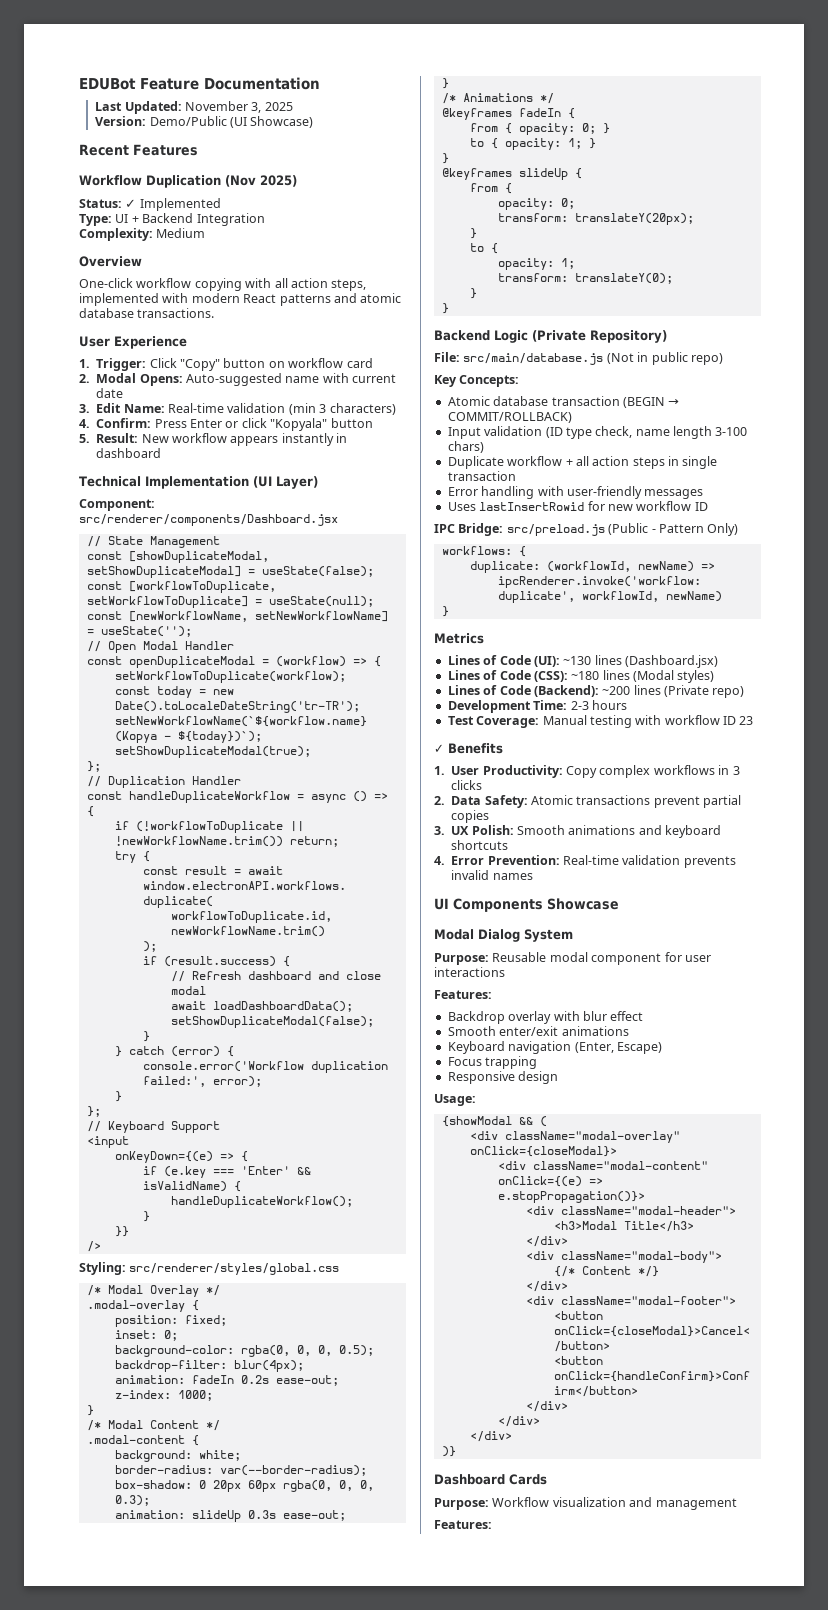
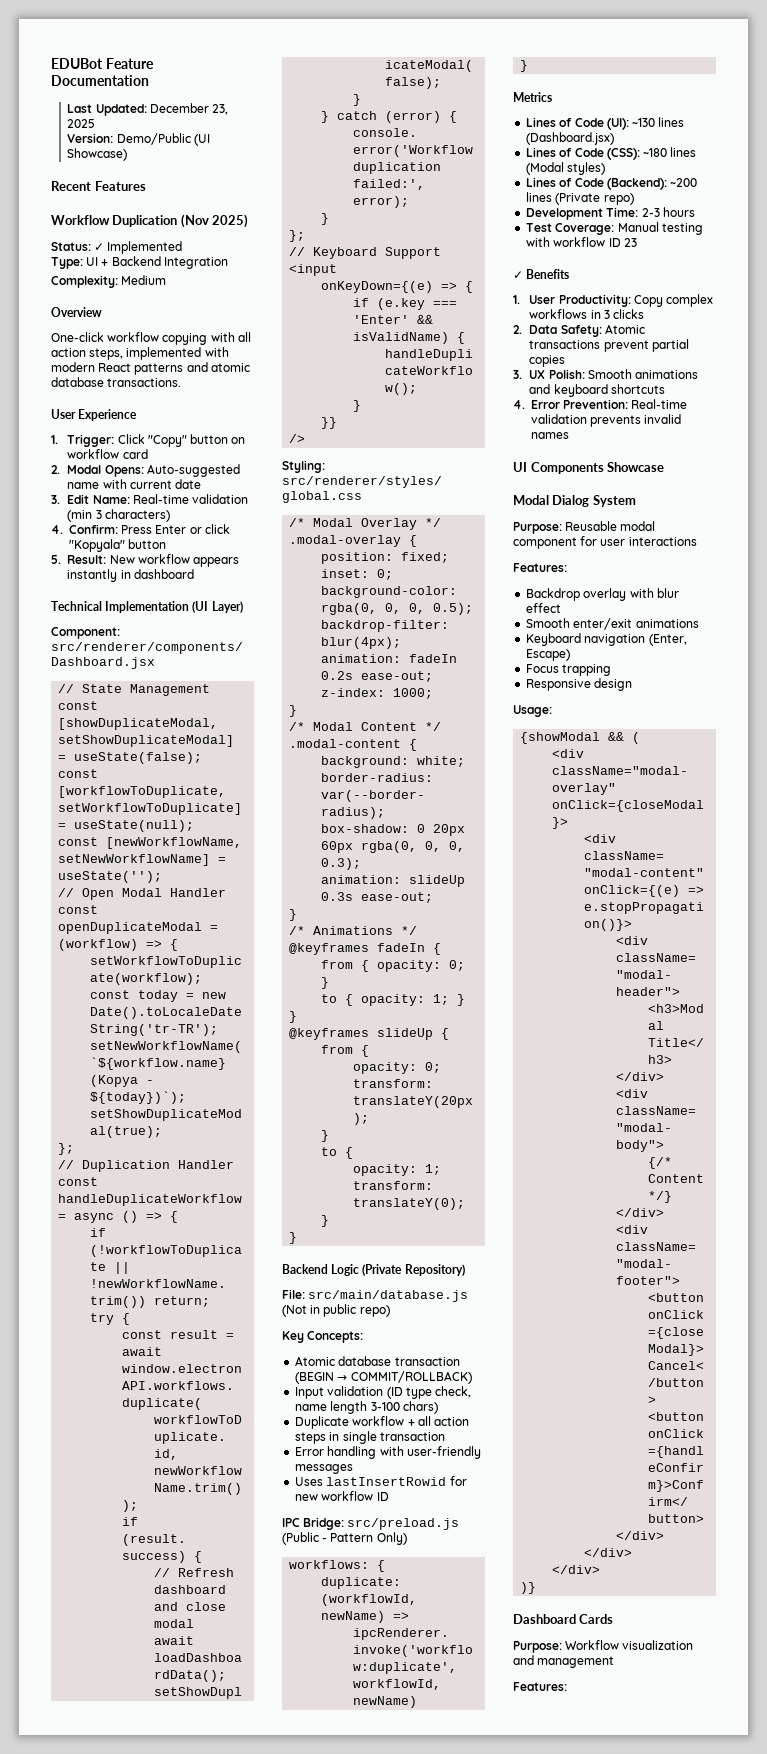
- Last Updated: November 3, 2025
+ Last Updated: December 23, 2025

